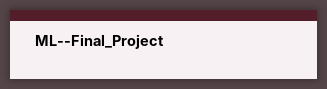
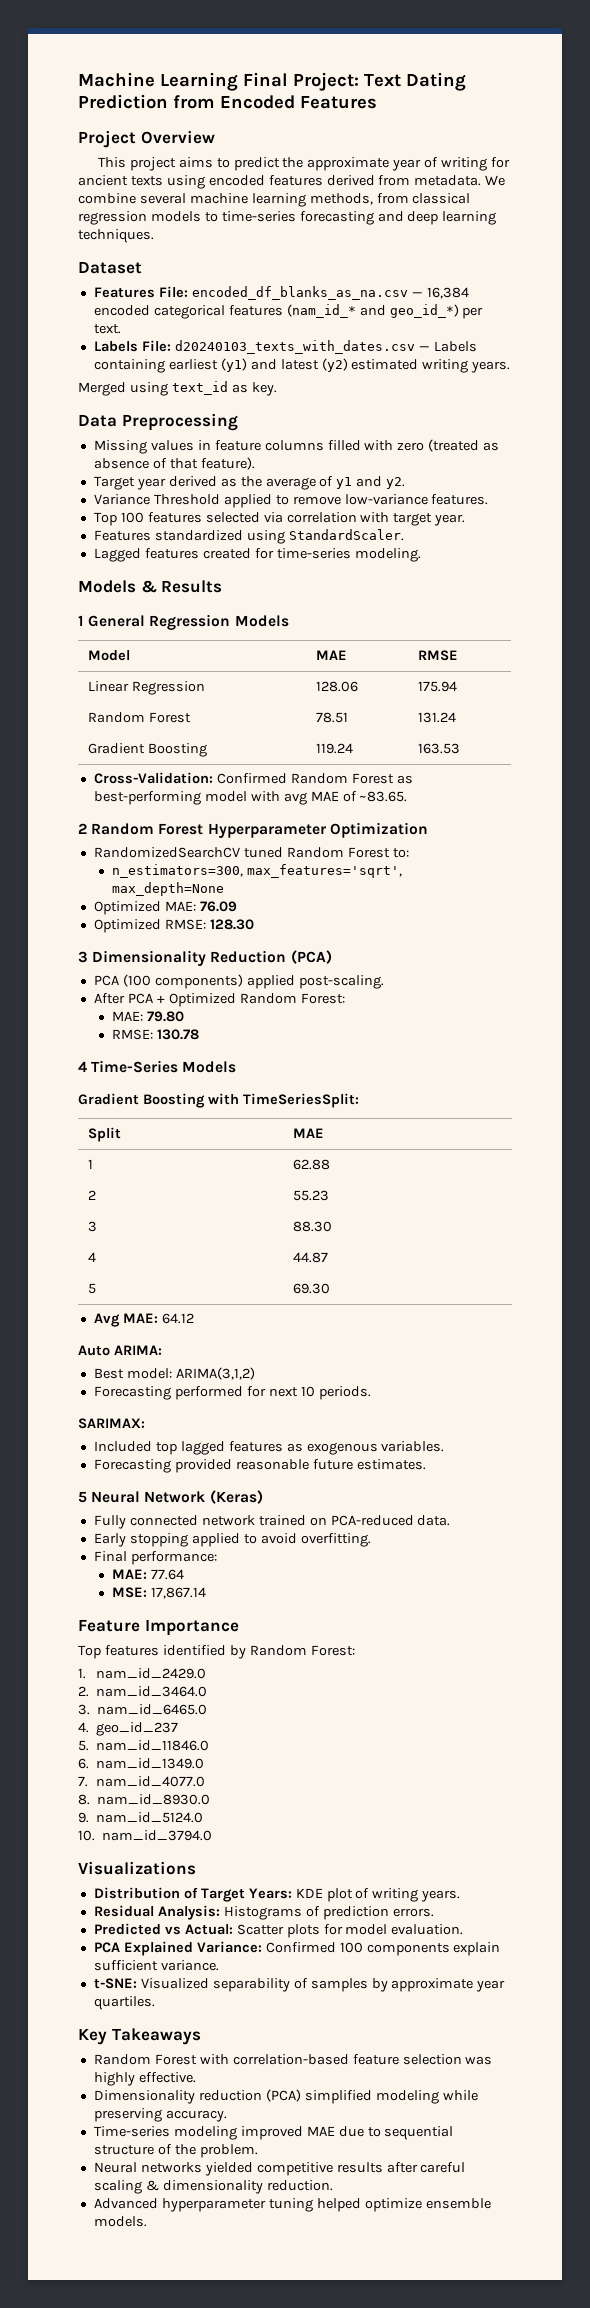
- ML--Final_Project
+ Machine Learning Final Project: Text Dating Prediction from Encoded Features
+ Project Overview
+ This project aims to predict the approximate year of writing for ancient texts using encoded features derived from metadata. We combine several machine learning methods, from classical regression models to time-series forecasting and deep learning techniques.
+ Dataset
+ Features File: encoded_df_blanks_as_na.csv — 16,384 encoded categorical features (nam_id_* and geo_id_*) per text.
+ Labels File: d20240103_texts_with_dates.csv — Labels containing earliest (y1) and latest (y2) estimated writing years.
+ Merged using text_id as key.
+ Data Preprocessing
+ Missing values in feature columns filled with zero (treated as absence of that feature).
+ Target year derived as the average of y1 and y2.
+ Variance Threshold applied to remove low-variance features.
+ Top 100 features selected via correlation with target year.
+ Features standardized using StandardScaler.
+ Lagged features created for time-series modeling.
+ Models & Results
+ 1 General Regression Models
+ Model | MAE | RMSE
+ Linear Regression | 128.06 | 175.94
+ Random Forest | 78.51 | 131.24
+ Gradient Boosting | 119.24 | 163.53
+ Cross-Validation: Confirmed Random Forest as best-performing model with avg MAE of ~83.65.
+ 2 Random Forest Hyperparameter Optimization
+ RandomizedSearchCV tuned Random Forest to:
+ n_estimators=300, max_features='sqrt', max_depth=None
+ Optimized MAE: 76.09
+ Optimized RMSE: 128.30
+ 3 Dimensionality Reduction (PCA)
+ PCA (100 components) applied post-scaling.
+ After PCA + Optimized Random Forest:
+ MAE: 79.80
+ RMSE: 130.78
+ 4 Time-Series Models
+ Gradient Boosting with TimeSeriesSplit:
+ Split | MAE
+ 1 | 62.88
+ 2 | 55.23
+ 3 | 88.30
+ 4 | 44.87
+ 5 | 69.30
+ Avg MAE: 64.12
+ Auto ARIMA:
+ Best model: ARIMA(3,1,2)
+ Forecasting performed for next 10 periods.
+ SARIMAX:
+ Included top lagged features as exogenous variables.
+ Forecasting provided reasonable future estimates.
+ 5 Neural Network (Keras)
+ Fully connected network trained on PCA-reduced data.
+ Early stopping applied to avoid overfitting.
+ Final performance:
+ MAE: 77.64
+ MSE: 17,867.14
+ Feature Importance
+ Top features identified by Random Forest:
+ 1. nam_id_2429.0
+ 2. nam_id_3464.0
+ 3. nam_id_6465.0
+ 4. geo_id_237
+ 5. nam_id_11846.0
+ 6. nam_id_1349.0
+ 7. nam_id_4077.0
+ 8. nam_id_8930.0
+ 9. nam_id_5124.0
+ 10. nam_id_3794.0
+ Visualizations
+ Distribution of Target Years: KDE plot of writing years.
+ Residual Analysis: Histograms of prediction errors.
+ Predicted vs Actual: Scatter plots for model evaluation.
+ PCA Explained Variance: Confirmed 100 components explain sufficient variance.
+ t-SNE: Visualized separability of samples by approximate year quartiles.
+ Key Takeaways
+ Random Forest with correlation-based feature selection was highly effective.
+ Dimensionality reduction (PCA) simplified modeling while preserving accuracy.
+ Time-series modeling improved MAE due to sequential structure of the problem.
+ Neural networks yielded competitive results after careful scaling & dimensionality reduction.
+ Advanced hyperparameter tuning helped optimize ensemble models.

